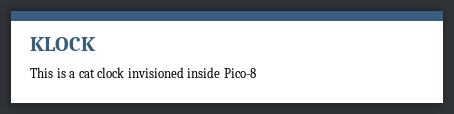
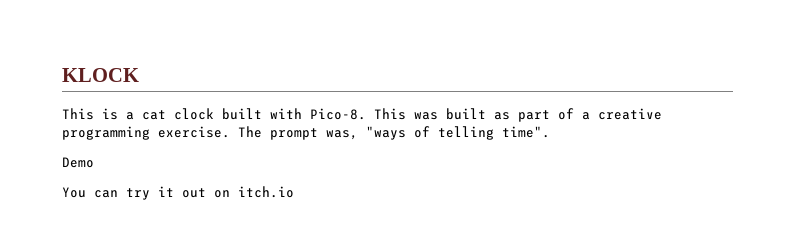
- This is a cat clock invisioned inside Pico-8
+ This is a cat clock built with Pico-8. This was built as part of a creative programming exercise. The prompt was, "ways of telling time".
+ Demo
+ You can try it out on itch.io

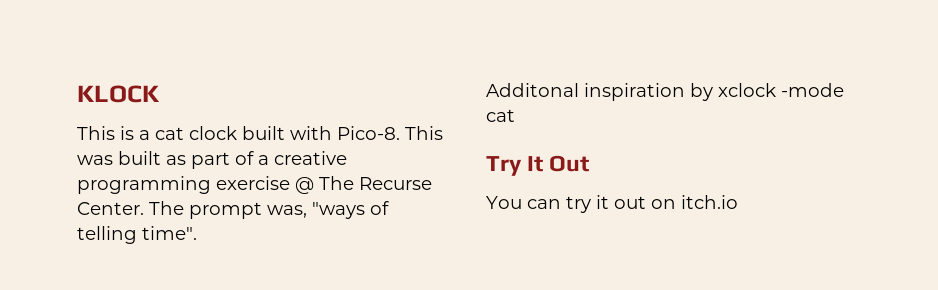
- This was built as part of a creative programming exercise.
+ This was built as part of a creative programming exercise @ The Recurse Center.
- Demo
+ Additonal inspiration by xclock -mode cat
+ Try It Out

